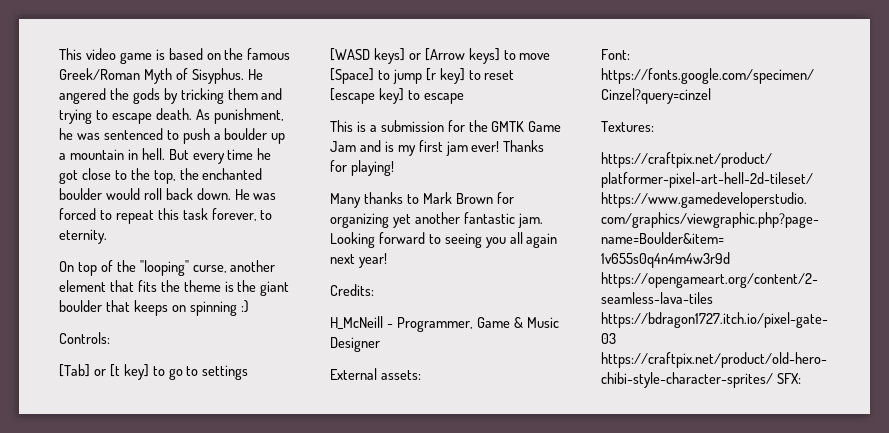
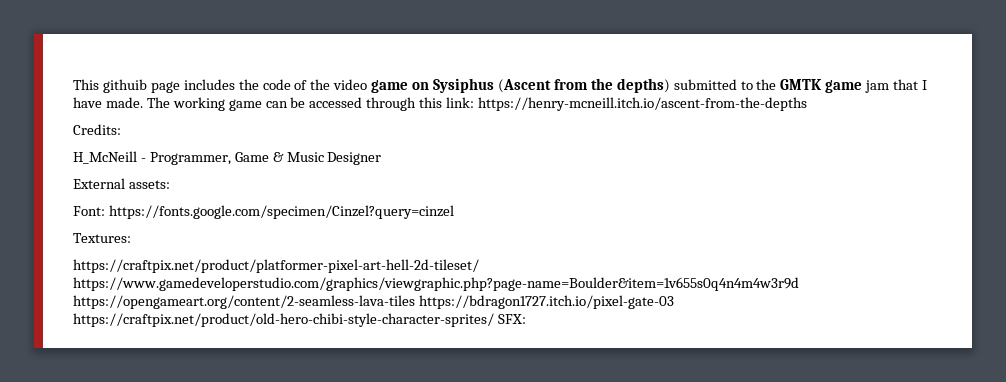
- This video game is based on the famous Greek/Roman Myth of Sisyphus. He angered the gods by tricking them and trying to escape death. As punishment, he was sentenced to push a boulder up a mountain in hell. But every time he got close to the top, the enchanted boulder would roll back down. He was forced to repeat this task forever, to eternity.
- On top of the "looping" curse, another element that fits the theme is the giant boulder that keeps on spinning :)
- Controls:
- [Tab] or [t key] to go to settings [WASD keys] or [Arrow keys] to move [Space] to jump [r key] to reset [escape key] to escape
- This is a submission for the GMTK Game Jam and is my first jam ever! Thanks for playing!
- Many thanks to Mark Brown for organizing yet another fantastic jam. Looking forward to seeing you all again next year!
+ This githuib page includes the code of the video game on Sysiphus (Ascent from the depths) submitted to the GMTK game jam that I have made. The working game can be accessed through this link: https://henry-mcneill.itch.io/ascent-from-the-depths

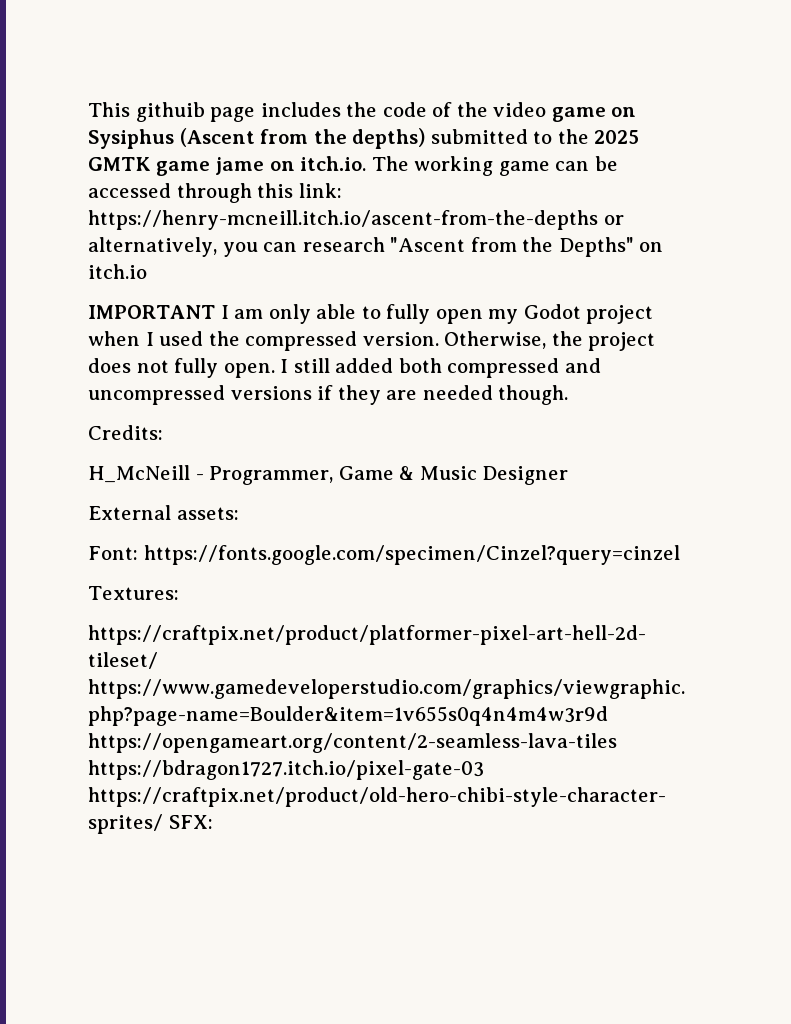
- This githuib page includes the code of the video game on Sysiphus (Ascent from the depths) submitted to the GMTK game jam that I have made. The working game can be accessed through this link: https://henry-mcneill.itch.io/ascent-from-the-depths
+ This githuib page includes the code of the video game on Sysiphus (Ascent from the depths) submitted to the 2025 GMTK game jame on itch.io. The working game can be accessed through this link: https://henry-mcneill.itch.io/ascent-from-the-depths or alternatively, you can research "Ascent from the Depths" on itch.io
+ IMPORTANT I am only able to fully open my Godot project when I used the compressed version. Otherwise, the project does not fully open. I still added both compressed and uncompressed versions if they are needed though.

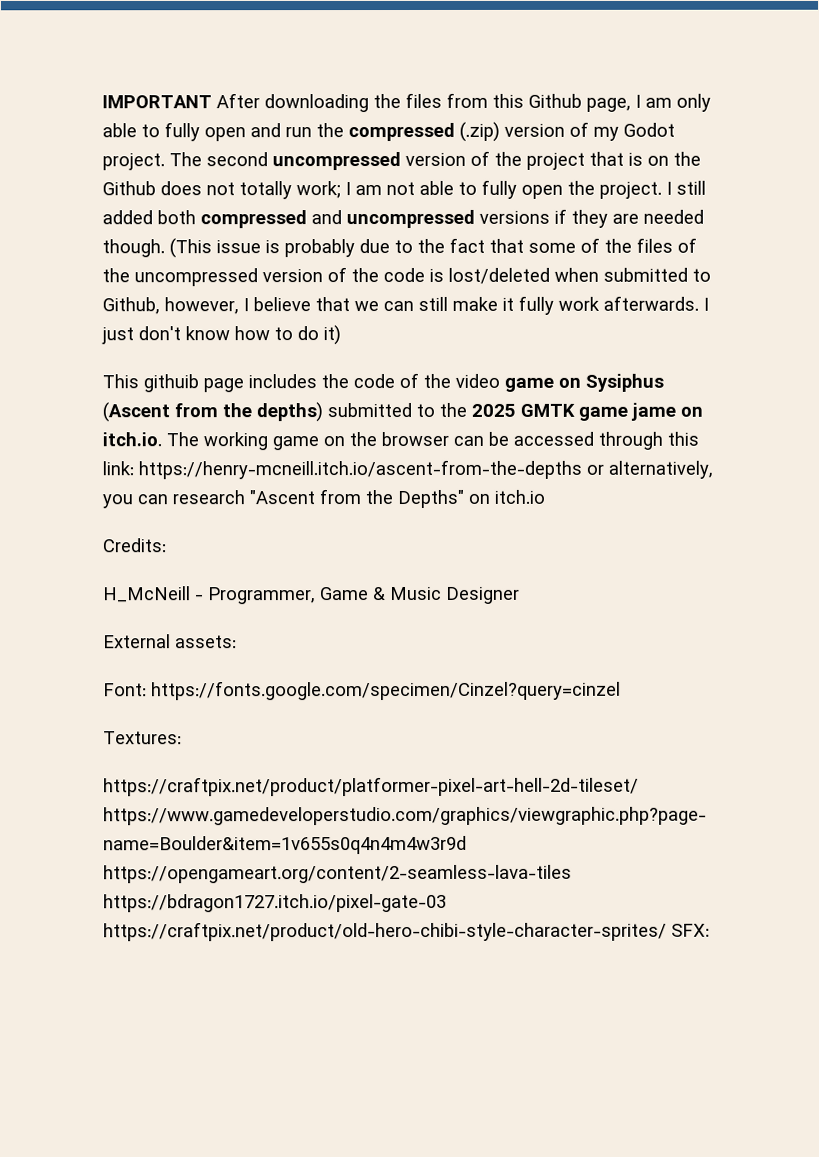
+ IMPORTANT After downloading the files from this Github page, I am only able to fully open and run the compressed (.zip) version of my Godot project. The second uncompressed version of the project that is on the Github does not totally work; I am not able to fully open the project. I still added both compressed and uncompressed versions if they are needed though. (This issue is probably due to the fact that some of the files of the uncompressed version of the code is lost/deleted when submitted to Github, however, I believe that we can still make it fully work afterwards. I just don't know how to do it)
- This githuib page includes the code of the video game on Sysiphus (Ascent from the depths) submitted to the 2025 GMTK game jame on itch.io. The working game can be accessed through this link: https://henry-mcneill.itch.io/ascent-from-the-depths or alternatively, you can research "Ascent from the Depths" on itch.io
+ This githuib page includes the code of the video game on Sysiphus (Ascent from the depths) submitted to the 2025 GMTK game jame on itch.io. The working game on the browser can be accessed through this link: https://henry-mcneill.itch.io/ascent-from-the-depths or alternatively, you can research "Ascent from the Depths" on itch.io
- IMPORTANT I am only able to fully open my Godot project when I used the compressed version. Otherwise, the project does not fully open. I still added both compressed and uncompressed versions if they are needed though.

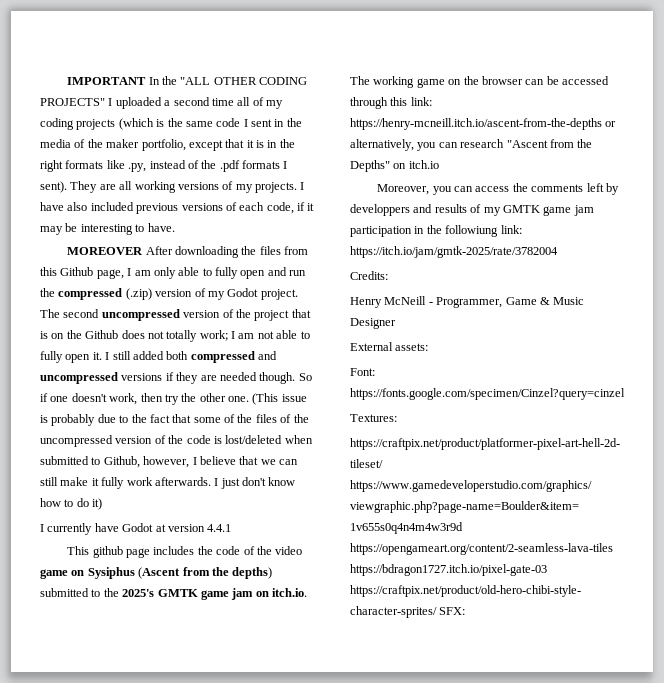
- IMPORTANT After downloading the files from this Github page, I am only able to fully open and run the compressed (.zip) version of my Godot project.
+ IMPORTANT In the "ALL OTHER CODING PROJECTS" I uploaded a second time all of my coding projects (which is the same code I sent in the media of the maker portfolio, except that it is in the right formats like .py, instead of the .pdf formats I sent). They are all working versions of my projects. I have also included previous versions of each code, if it may be interesting to have.
+ MOREOVER After downloading the files from this Github page, I am only able to fully open and run the compressed (.zip) version of my Godot project.
- The second uncompressed version of the project that is on the Github does not totally work; I am not able to fully open the project.
+ The second uncompressed version of the project that is on the Github does not totally work; I am not able to fully open it.
+ So if one doesn't work, then try the other one.
+ I currently have Godot at version 4.4.1
- This githuib page includes the code of the video game on Sysiphus (Ascent from the depths) submitted to the 2025 GMTK game jame on itch.io. The working game on the browser can be accessed through this link: https://henry-mcneill.itch.io/ascent-from-the-depths or alternatively, you can research "Ascent from the Depths" on itch.io
+ This github page includes the code of the video game on Sysiphus (Ascent from the depths) submitted to the 2025's GMTK game jam on itch.io. The working game on the browser can be accessed through this link: https://henry-mcneill.itch.io/ascent-from-the-depths or alternatively, you can research "Ascent from the Depths" on itch.io
+ Moreover, you can access the comments left by developpers and results of my GMTK game jam participation in the followiung link: https://itch.io/jam/gmtk-2025/rate/3782004
- H_McNeill - Programmer, Game & Music Designer
+ Henry McNeill - Programmer, Game & Music Designer

